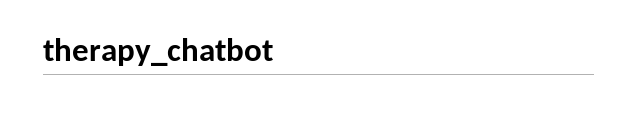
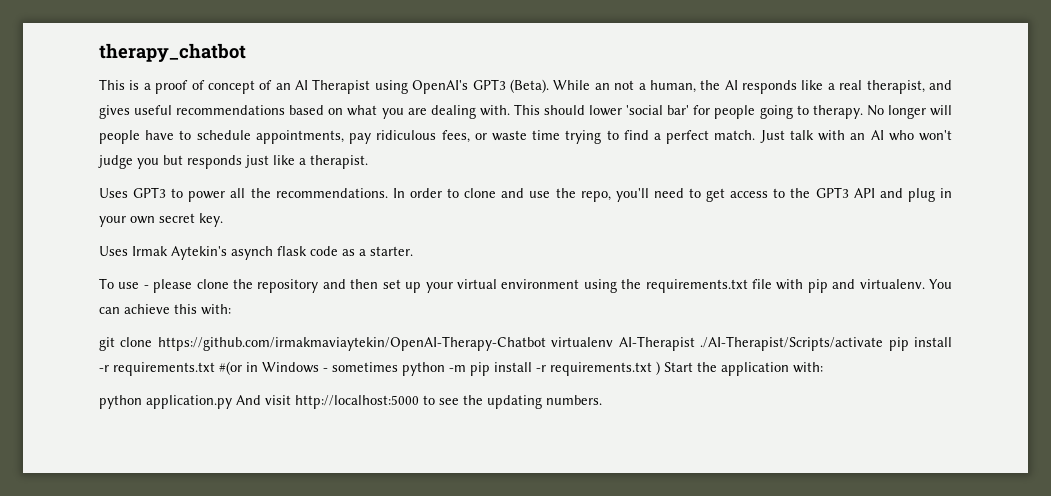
+ This is a proof of concept of an AI Therapist using OpenAI's GPT3 (Beta). While an not a human, the AI responds like a real therapist, and gives useful recommendations based on what you are dealing with. This should lower 'social bar' for people going to therapy. No longer will people have to schedule appointments, pay ridiculous fees, or waste time trying to find a perfect match. Just talk with an AI who won't judge you but responds just like a therapist.
+ Uses GPT3 to power all the recommendations. In order to clone and use the repo, you'll need to get access to the GPT3 API and plug in your own secret key.
+ Uses Irmak Aytekin's asynch flask code as a starter.
+ To use - please clone the repository and then set up your virtual environment using the requirements.txt file with pip and virtualenv. You can achieve this with:
+ git clone https://github.com/irmakmaviaytekin/OpenAI-Therapy-Chatbot virtualenv AI-Therapist ./AI-Therapist/Scripts/activate pip install -r requirements.txt #(or in Windows - sometimes python -m pip install -r requirements.txt ) Start the application with:
+ python application.py And visit http://localhost:5000 to see the updating numbers.

